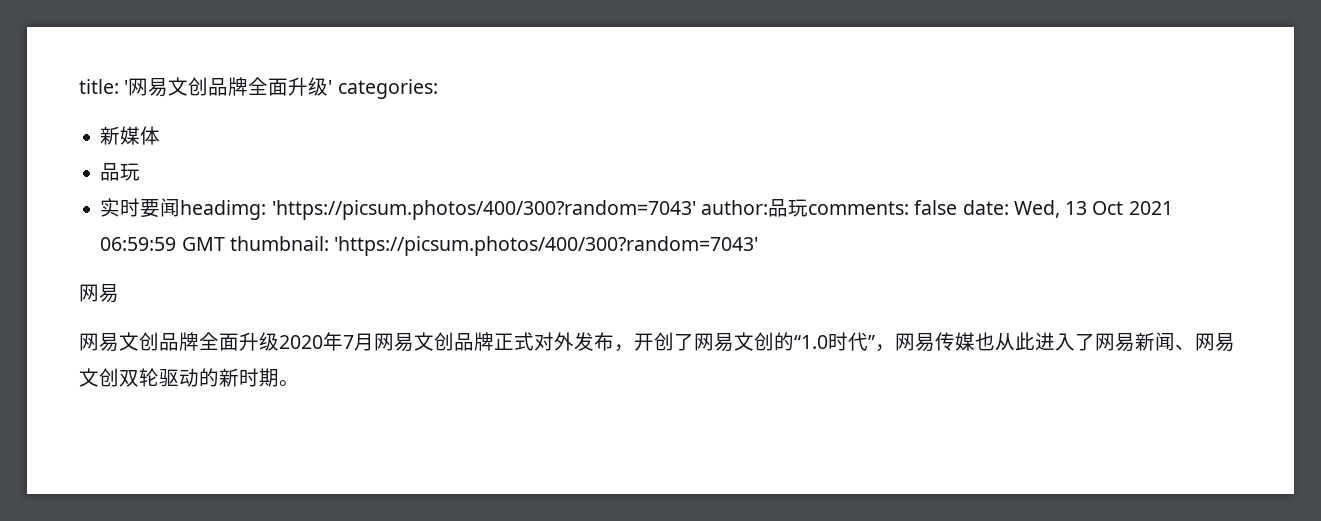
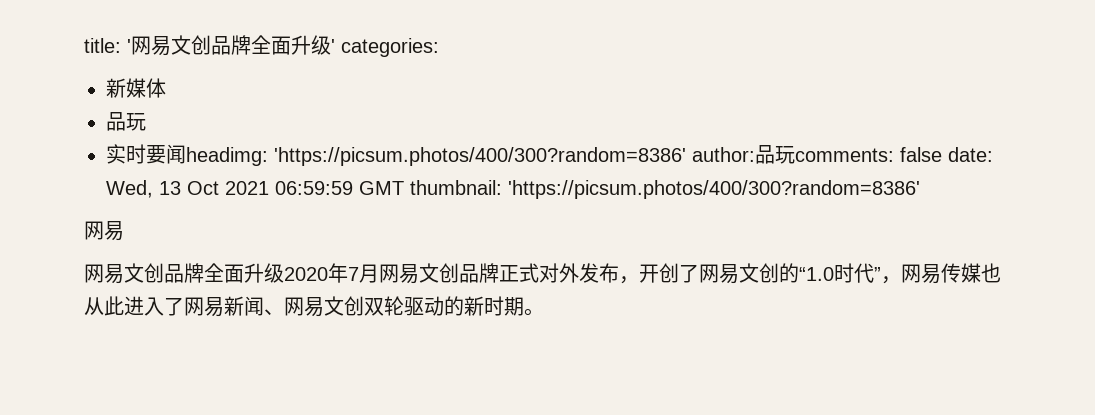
- 实时要闻headimg: 'https://picsum.photos/400/300?random=7043' author:品玩comments: false date: Wed, 13 Oct 2021 06:59:59 GMT thumbnail: 'https://picsum.photos/400/300?random=7043'
+ 实时要闻headimg: 'https://picsum.photos/400/300?random=8386' author:品玩comments: false date: Wed, 13 Oct 2021 06:59:59 GMT thumbnail: 'https://picsum.photos/400/300?random=8386'

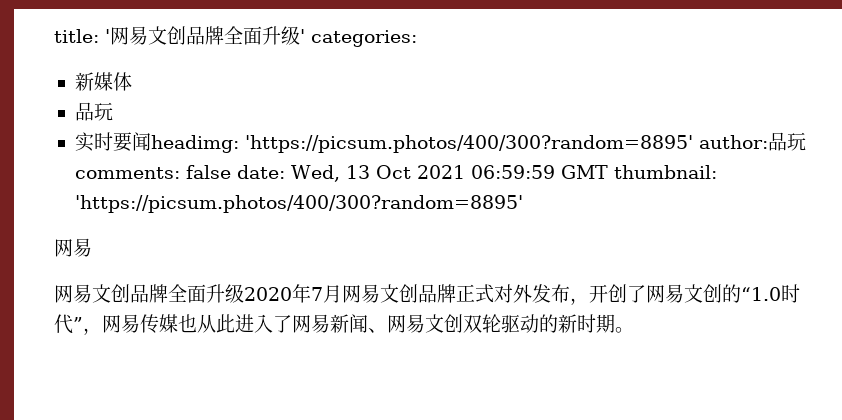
- 实时要闻headimg: 'https://picsum.photos/400/300?random=8386' author:品玩comments: false date: Wed, 13 Oct 2021 06:59:59 GMT thumbnail: 'https://picsum.photos/400/300?random=8386'
+ 实时要闻headimg: 'https://picsum.photos/400/300?random=8895' author:品玩comments: false date: Wed, 13 Oct 2021 06:59:59 GMT thumbnail: 'https://picsum.photos/400/300?random=8895'

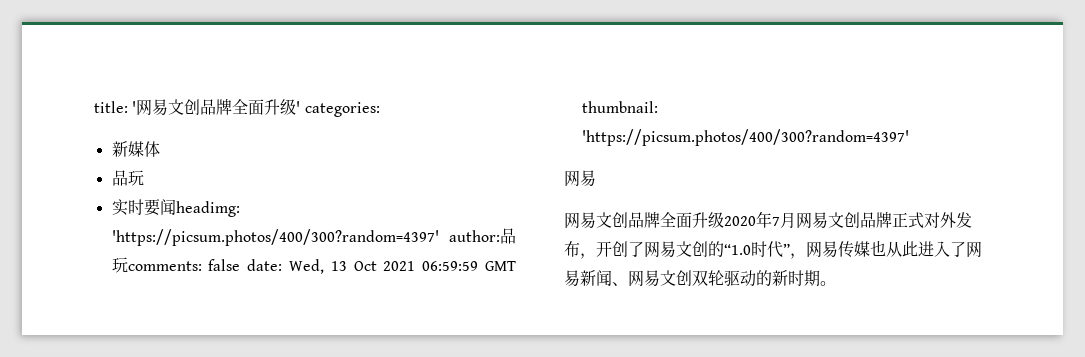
- 实时要闻headimg: 'https://picsum.photos/400/300?random=8895' author:品玩comments: false date: Wed, 13 Oct 2021 06:59:59 GMT thumbnail: 'https://picsum.photos/400/300?random=8895'
+ 实时要闻headimg: 'https://picsum.photos/400/300?random=4397' author:品玩comments: false date: Wed, 13 Oct 2021 06:59:59 GMT thumbnail: 'https://picsum.photos/400/300?random=4397'

